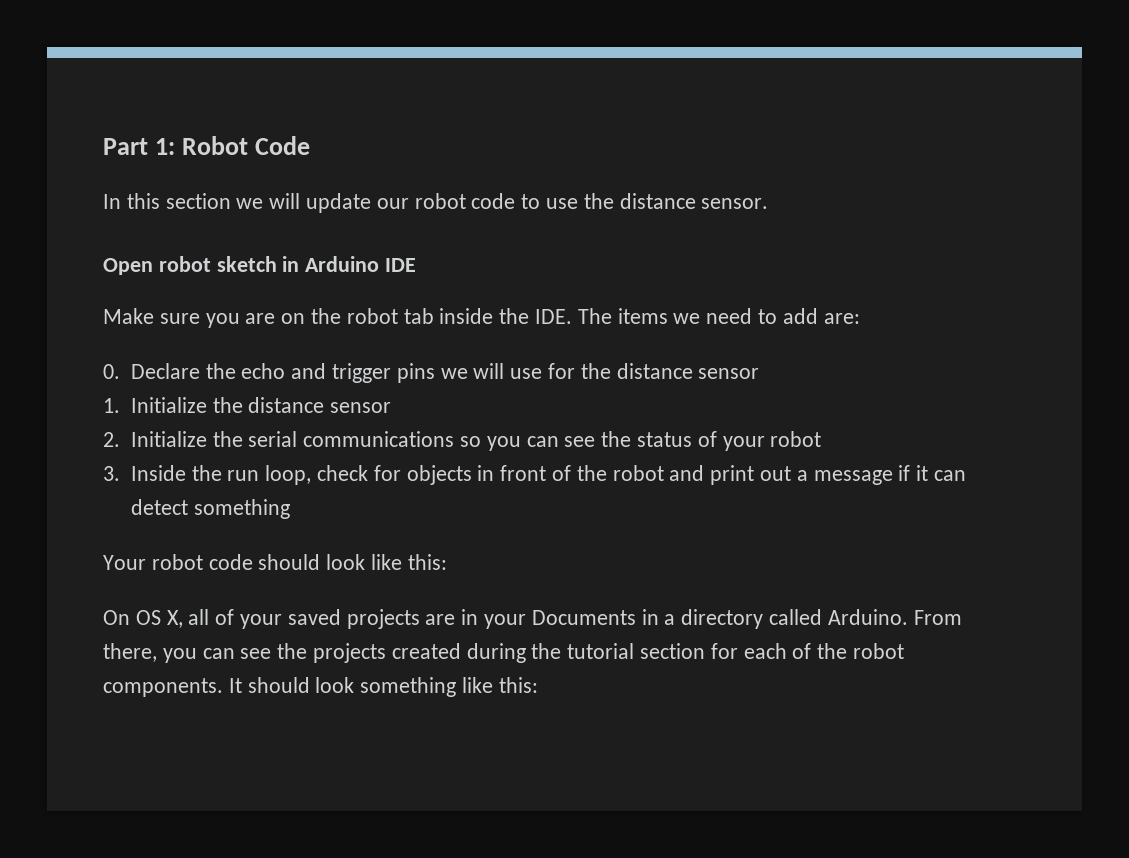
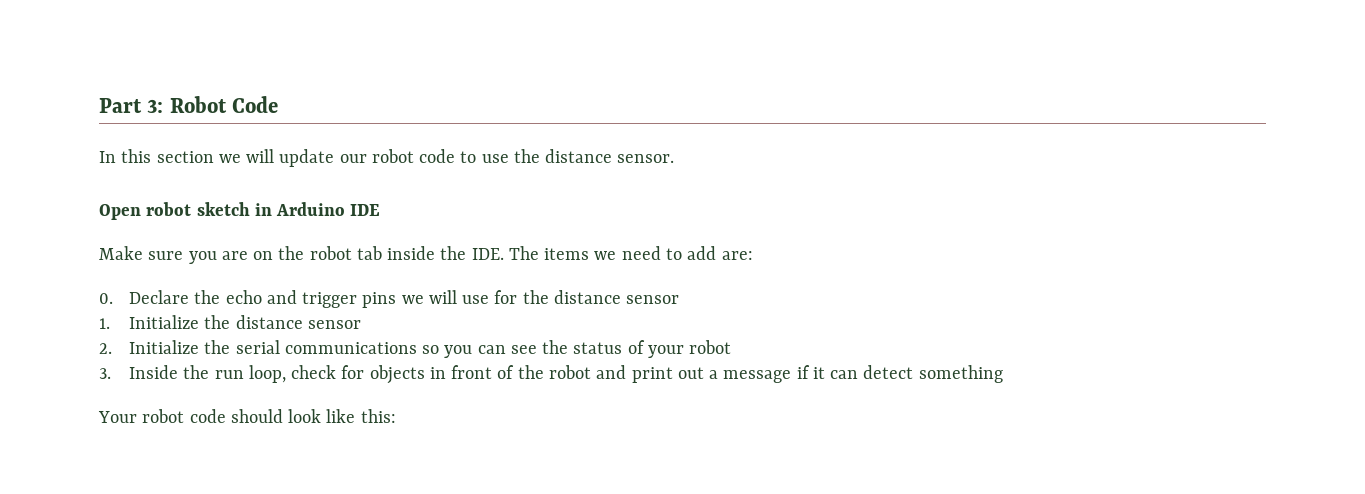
- Part 1: Robot Code
+ Part 3: Robot Code
- On OS X, all of your saved projects are in your Documents in a directory called Arduino. From there, you can see the projects created during the tutorial section for each of the robot components. It should look something like this:

